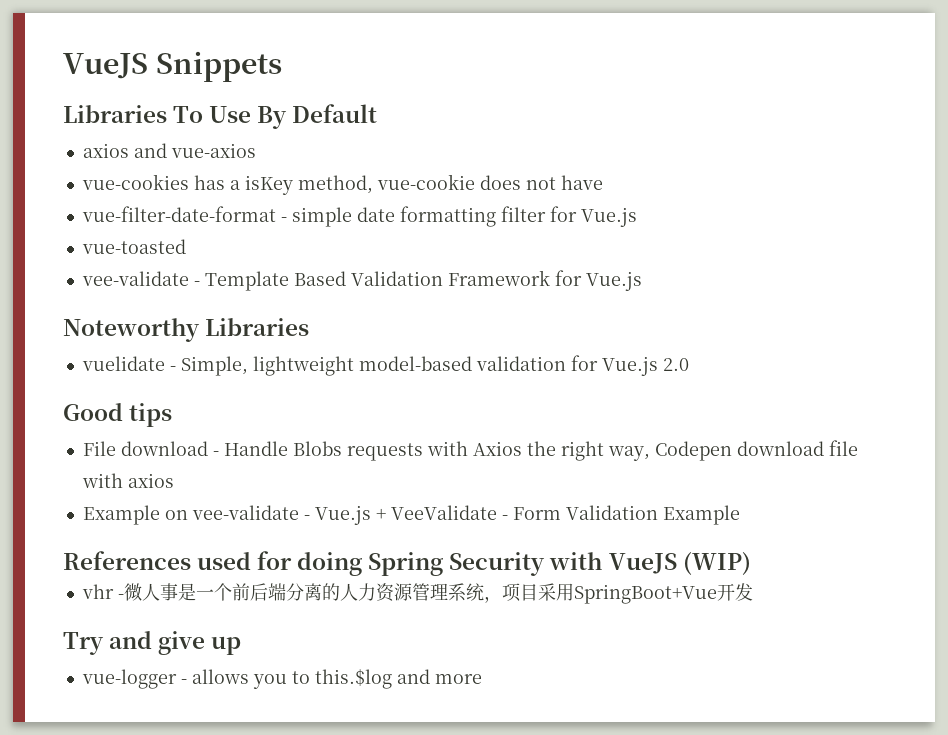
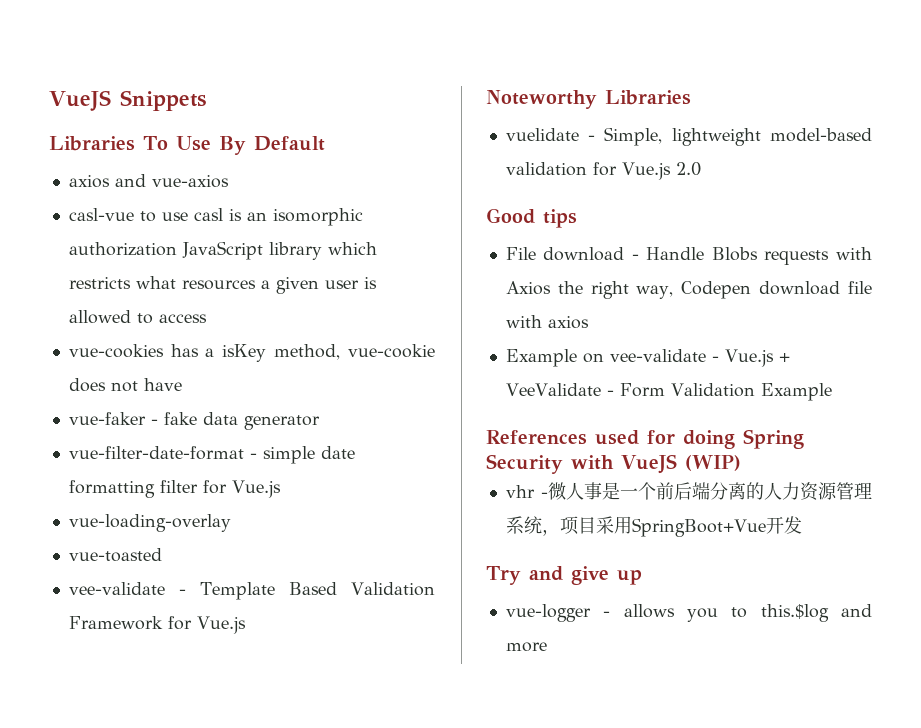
+ casl-vue to use casl is an isomorphic authorization JavaScript library which restricts what resources a given user is allowed to access
+ vue-faker - fake data generator
+ vue-loading-overlay

